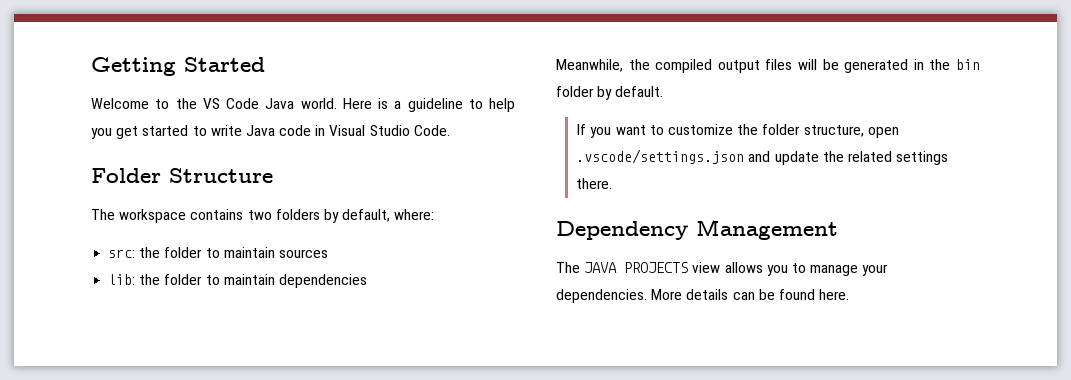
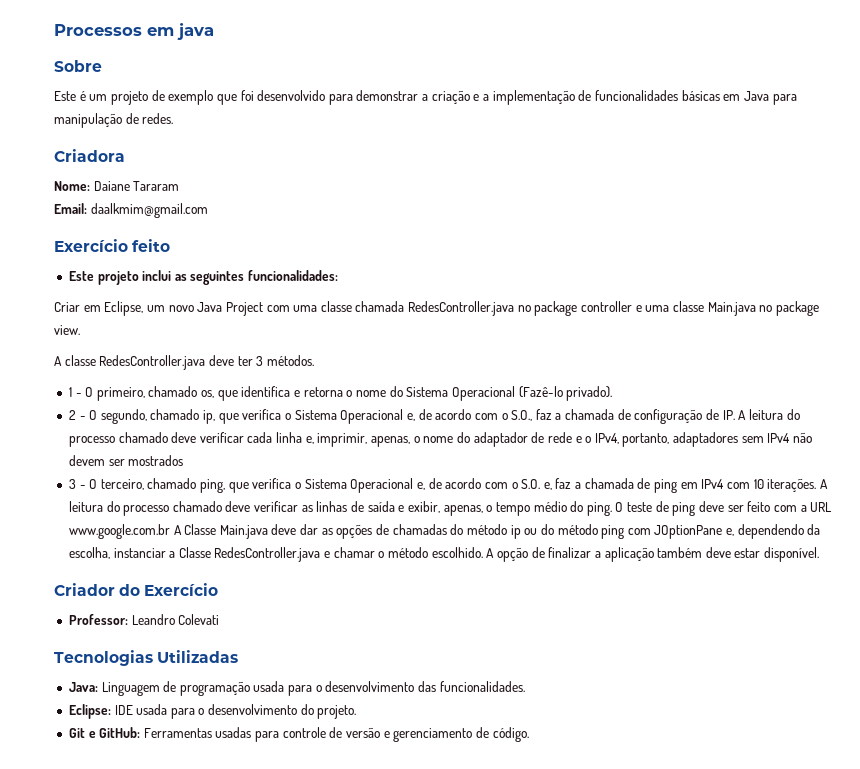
- Getting Started
- Welcome to the VS Code Java world. Here is a guideline to help you get started to write Java code in Visual Studio Code.
- Folder Structure
- The workspace contains two folders by default, where:
- src: the folder to maintain sources
- lib: the folder to maintain dependencies
- Meanwhile, the compiled output files will be generated in the bin folder by default.
- If you want to customize the folder structure, open .vscode/settings.json and update the related settings there.
- Dependency Management
- The JAVA PROJECTS view allows you to manage your dependencies. More details can be found here.
+ Processos em java
+ Sobre
+ Este é um projeto de exemplo que foi desenvolvido para demonstrar a criação e a implementação de funcionalidades básicas em Java para manipulação de redes.
+ Criadora
+ Nome: Daiane Tararam
+ Email: daalkmim@gmail.com
+ Exercício feito
+ Este projeto inclui as seguintes funcionalidades:
+ Criar em Eclipse, um novo Java Project com uma classe chamada RedesController.java no package controller e uma classe Main.java no package view.
+ A classe RedesController.java deve ter 3 métodos.
+ 1 - O primeiro, chamado os, que identifica e retorna o nome do Sistema Operacional (Fazê-lo privado).
+ 2 - O segundo, chamado ip, que verifica o Sistema Operacional e, de acordo com o S.O., faz a chamada de configuração de IP. A leitura do processo chamado deve verificar cada linha e, imprimir, apenas, o nome do adaptador de rede e o IPv4, portanto, adaptadores sem IPv4 não devem ser mostrados
+ 3 - O terceiro, chamado ping, que verifica o Sistema Operacional e, de acordo com o S.O. e, faz a chamada de ping em IPv4 com 10 iterações. A leitura do processo chamado deve verificar as linhas de saída e exibir, apenas, o tempo médio do ping. O teste de ping deve ser feito com a URL www.google.com.br A Classe Main.java deve dar as opções de chamadas do método ip ou do método ping com JOptionPane e, dependendo da escolha, instanciar a Classe RedesController.java e chamar o método escolhido. A opção de finalizar a aplicação também deve estar disponível.
+ Criador do Exercício
+ Professor: Leandro Colevati
+ Tecnologias Utilizadas
+ Java: Linguagem de programação usada para o desenvolvimento das funcionalidades.
+ Eclipse: IDE usada para o desenvolvimento do projeto.
+ Git e GitHub: Ferramentas usadas para controle de versão e gerenciamento de código.

